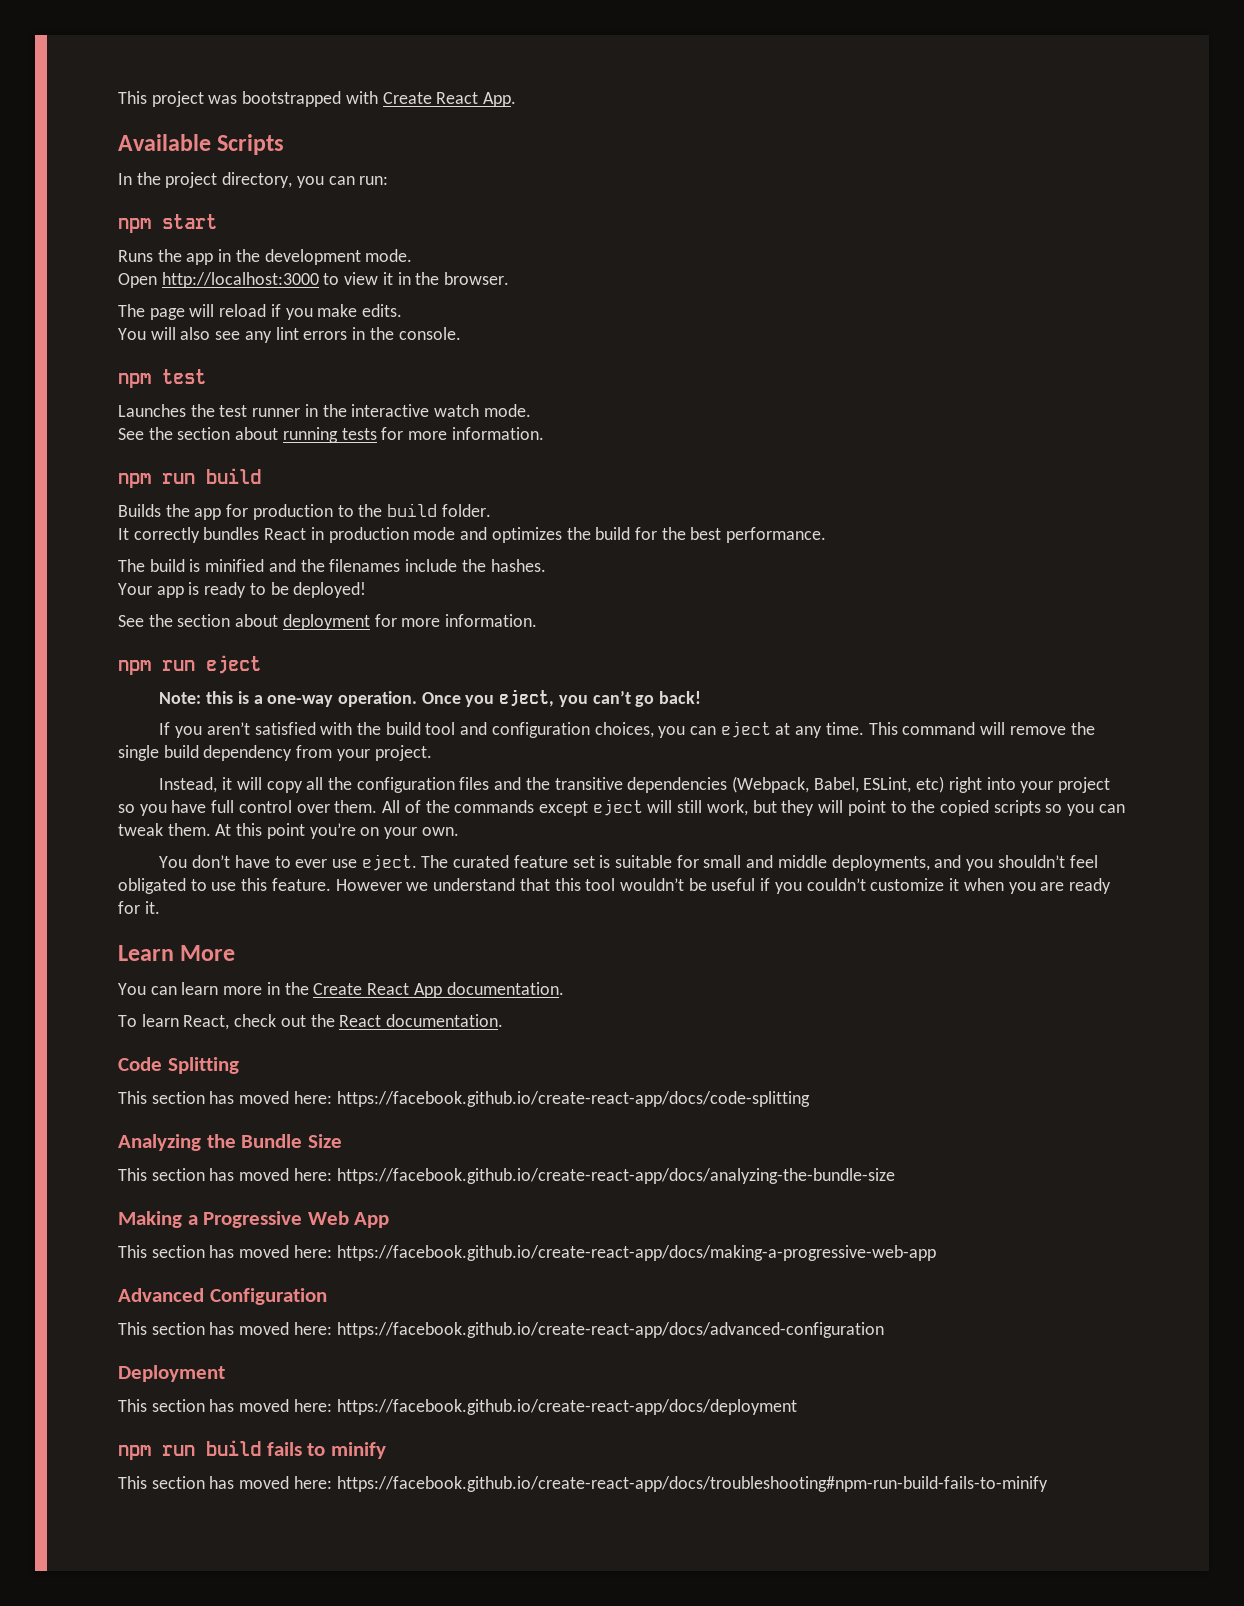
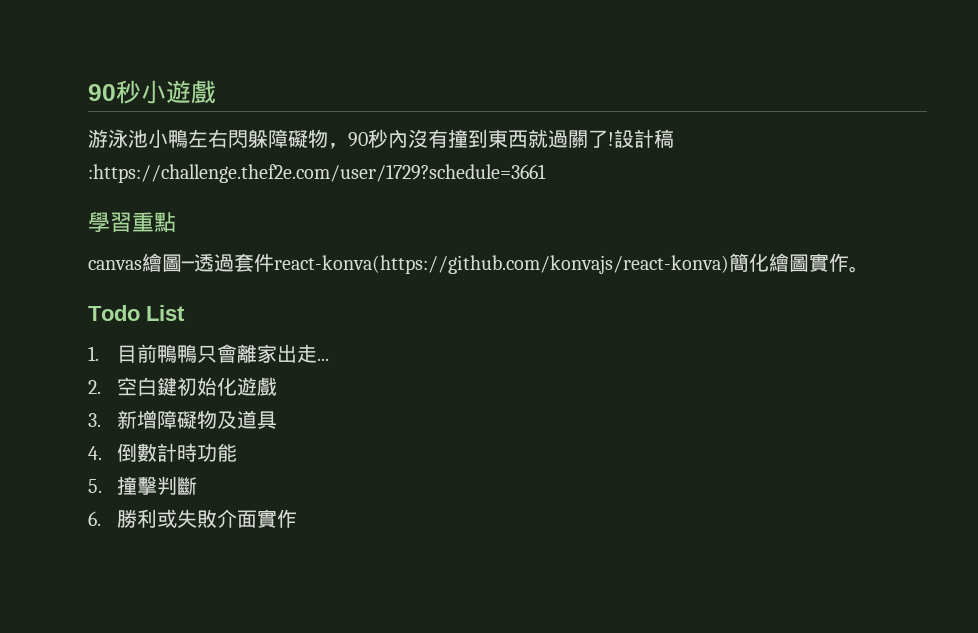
- This project was bootstrapped with Create React App.
- Available Scripts
- In the project directory, you can run:
- npm start
- Runs the app in the development mode.
- Open http://localhost:3000 to view it in the browser.
- The page will reload if you make edits.
- You will also see any lint errors in the console.
- npm test
- Launches the test runner in the interactive watch mode.
- See the section about running tests for more information.
- npm run build
- Builds the app for production to the build folder.
- It correctly bundles React in production mode and optimizes the build for the best performance.
- The build is minified and the filenames include the hashes.
- Your app is ready to be deployed!
- See the section about deployment for more information.
- npm run eject
- Note: this is a one-way operation. Once you eject, you can’t go back!
- If you aren’t satisfied with the build tool and configuration choices, you can eject at any time. This command will remove the single build dependency from your project.
- Instead, it will copy all the configuration files and the transitive dependencies (Webpack, Babel, ESLint, etc) right into your project so you have full control over them. All of the commands except eject will still work, but they will point to the copied scripts so you can tweak them. At this point you’re on your own.
- You don’t have to ever use eject. The curated feature set is suitable for small and middle deployments, and you shouldn’t feel obligated to use this feature. However we understand that this tool wouldn’t be useful if you couldn’t customize it when you are ready for it.
- Learn More
- You can learn more in the Create React App documentation.
- To learn React, check out the React documentation.
- Code Splitting
- This section has moved here: https://facebook.github.io/create-react-app/docs/code-splitting
- Analyzing the Bundle Size
- This section has moved here: https://facebook.github.io/create-react-app/docs/analyzing-the-bundle-size
- Making a Progressive Web App
- This section has moved here: https://facebook.github.io/create-react-app/docs/making-a-progressive-web-app
- Advanced Configuration
- This section has moved here: https://facebook.github.io/create-react-app/docs/advanced-configuration
- Deployment
- This section has moved here: https://facebook.github.io/create-react-app/docs/deployment
- npm run build fails to minify
- This section has moved here: https://facebook.github.io/create-react-app/docs/troubleshooting#npm-run-build-fails-to-minify
+ 90秒小遊戲
+ 游泳池小鴨左右閃躲障礙物，90秒內沒有撞到東西就過關了!設計稿:https://challenge.thef2e.com/user/1729?schedule=3661
+ 學習重點
+ canvas繪圖─透過套件react-konva(https://github.com/konvajs/react-konva)簡化繪圖實作。
+ Todo List
+ 1.目前鴨鴨只會離家出走...
+ 2.空白鍵初始化遊戲
+ 3.新增障礙物及道具
+ 4.倒數計時功能
+ 5.撞擊判斷
+ 6.勝利或失敗介面實作

